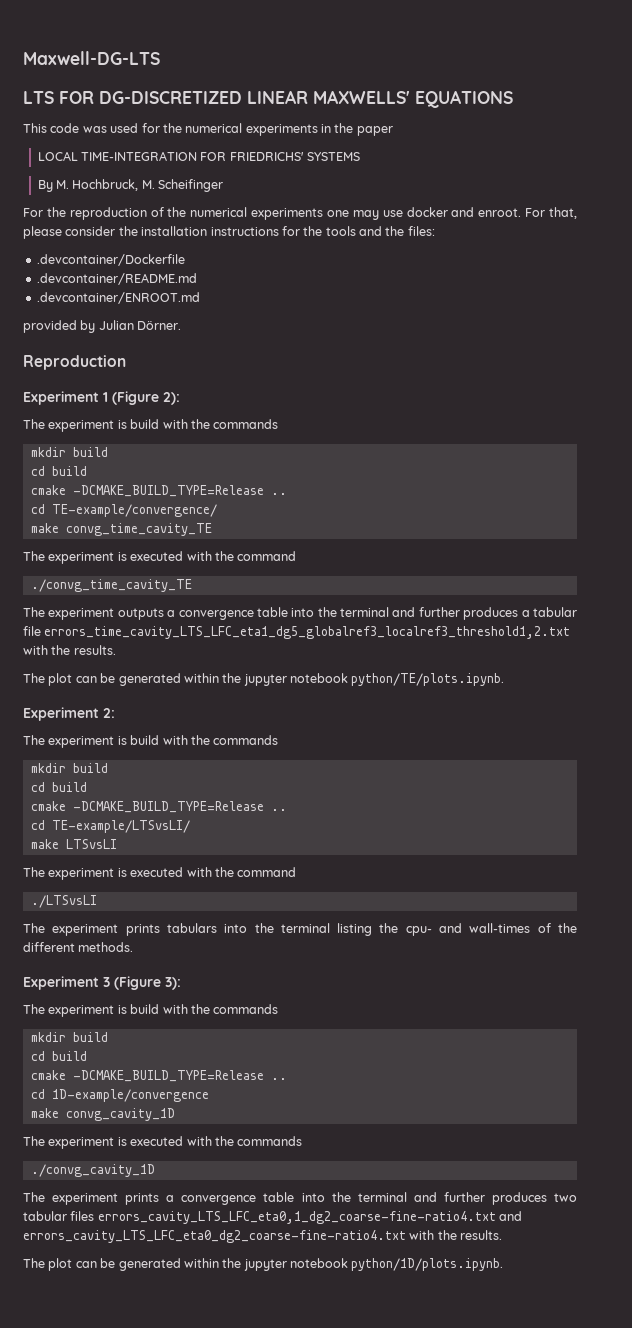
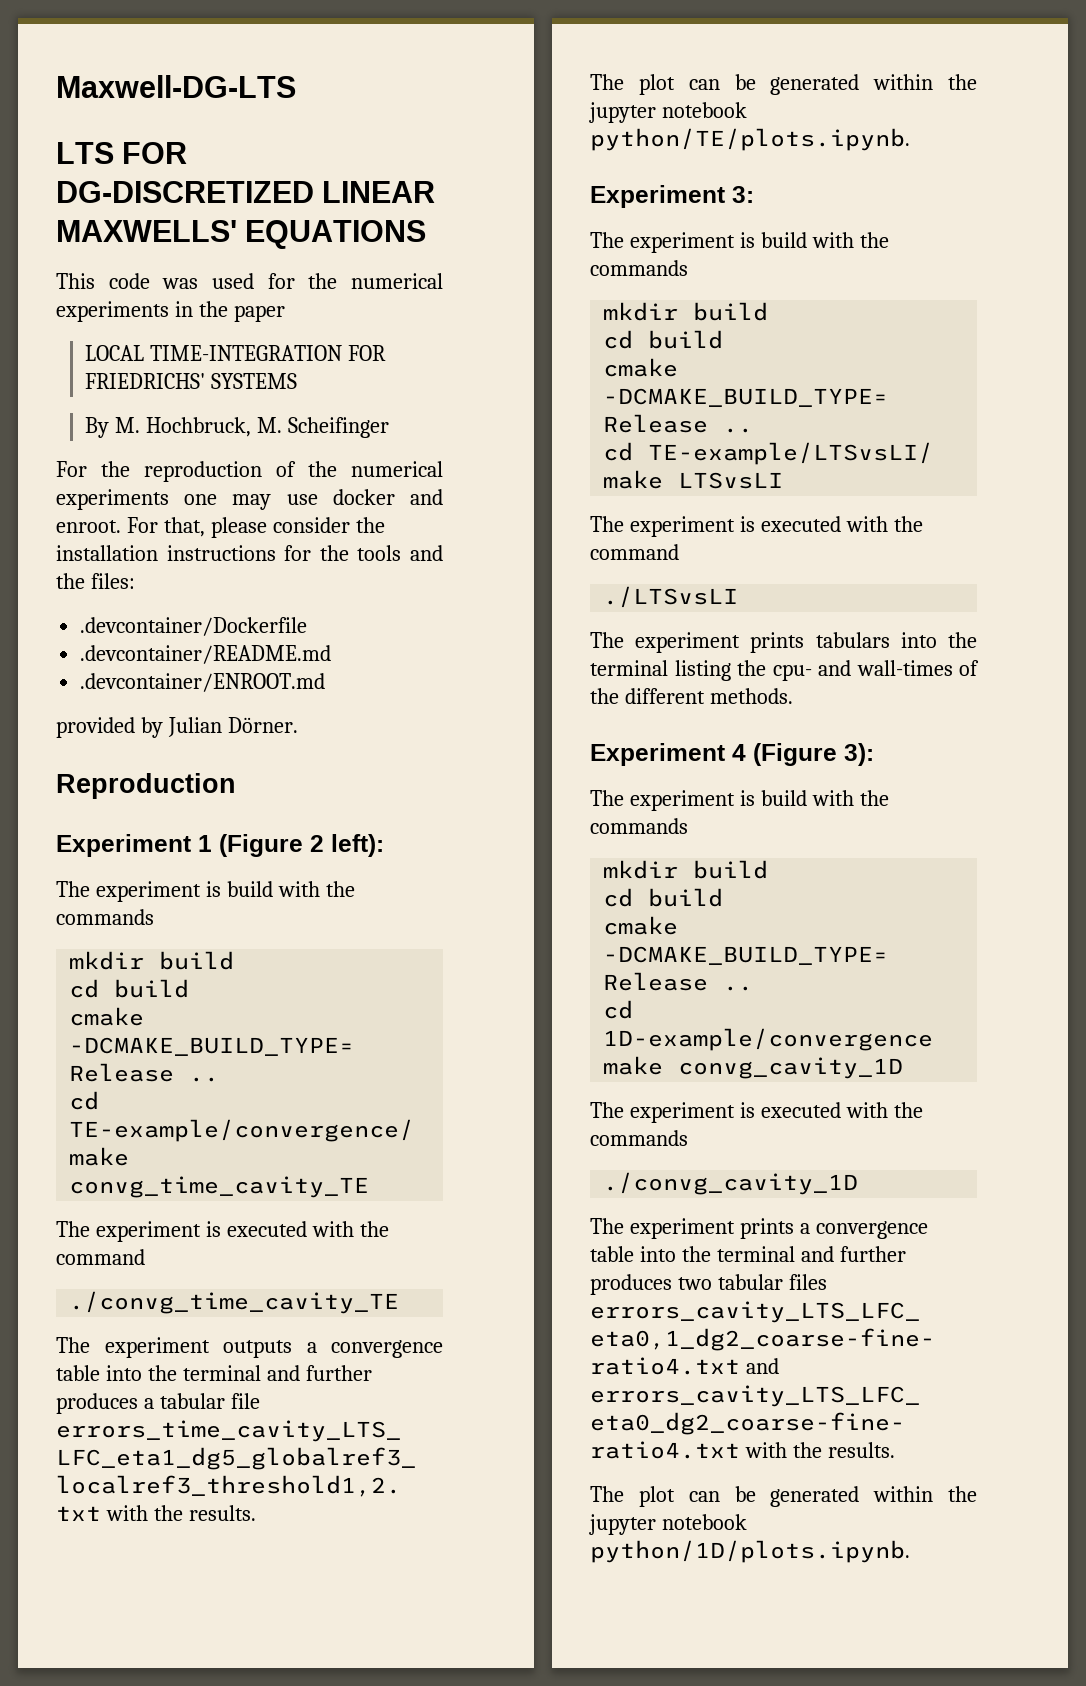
- Experiment 1 (Figure 2):
+ Experiment 1 (Figure 2 left):
- Experiment 2:
+ Experiment 3:
- Experiment 3 (Figure 3):
+ Experiment 4 (Figure 3):

